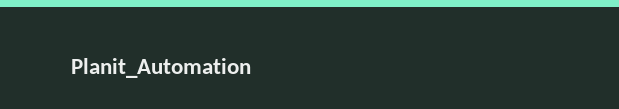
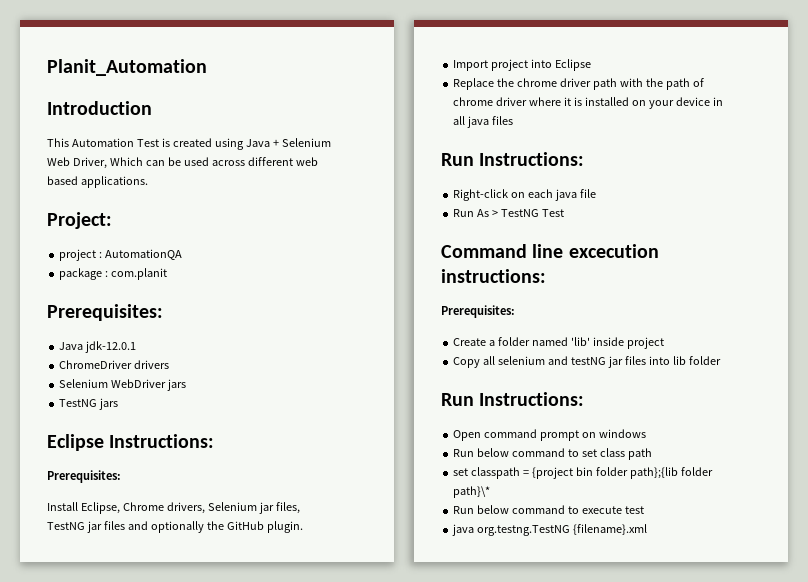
+ Introduction
+ This Automation Test is created using Java + Selenium Web Driver, Which can be used across different web based applications.
+ Project:
+ project : AutomationQA
+ package : com.planit
+ Prerequisites:
+ Java jdk-12.0.1
+ ChromeDriver drivers
+ Selenium WebDriver jars
+ TestNG jars
+ Eclipse Instructions:
+ Prerequisites:
+ Install Eclipse, Chrome drivers, Selenium jar files, TestNG jar files and optionally the GitHub plugin.
+ Import project into Eclipse
+ Replace the chrome driver path with the path of chrome driver where it is installed on your device in all java files
+ Run Instructions:
+ Right-click on each java file
+ Run As > TestNG Test
+ Command line excecution instructions:
+ Prerequisites:
+ Create a folder named 'lib' inside project
+ Copy all selenium and testNG jar files into lib folder
+ Run Instructions:
+ Open command prompt on windows
+ Run below command to set class path
+ set classpath = {project bin folder path};{lib folder path}\*
+ Run below command to execute test
+ java org.testng.TestNG {filename}.xml

